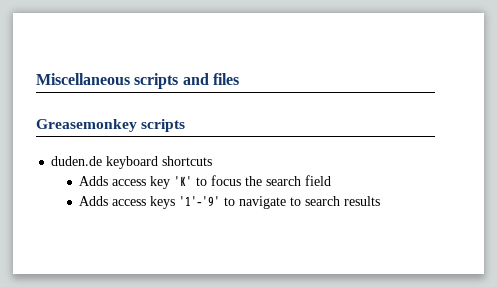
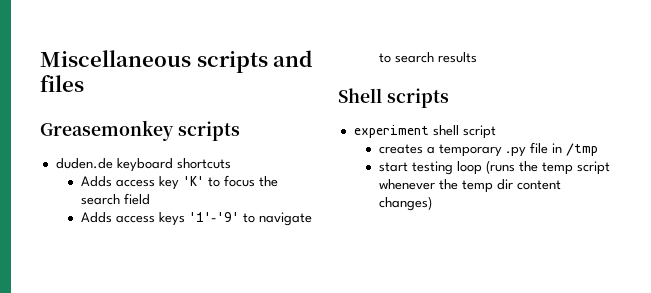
+ Shell scripts
+ experiment shell script
+ creates a temporary .py file in /tmp
+ start testing loop (runs the temp script whenever the temp dir content changes)

